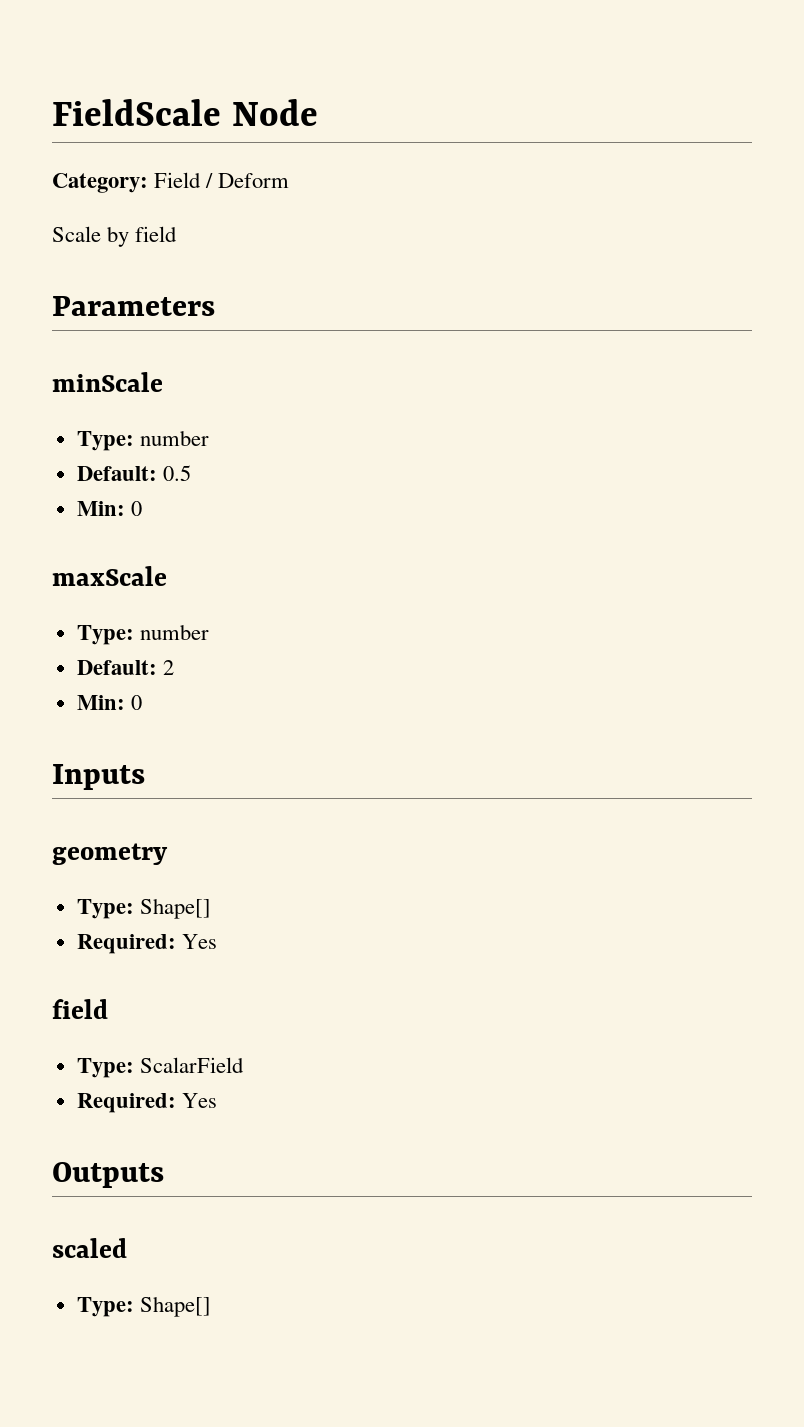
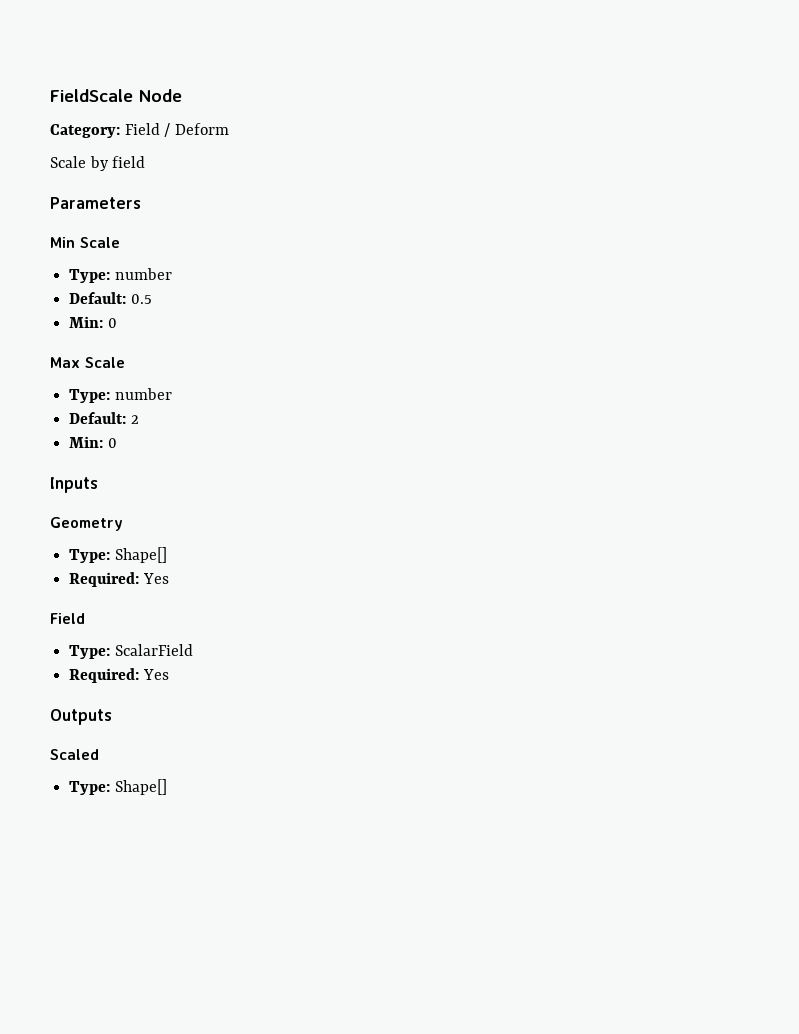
- minScale
+ Min Scale
- maxScale
+ Max Scale
- geometry
+ Geometry
  Type: Shape[]
  Required: Yes
- field
+ Field
- scaled
+ Scaled

